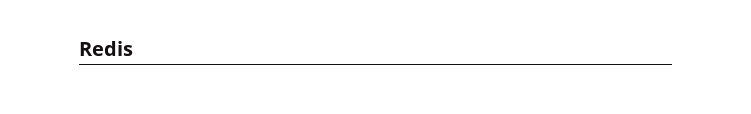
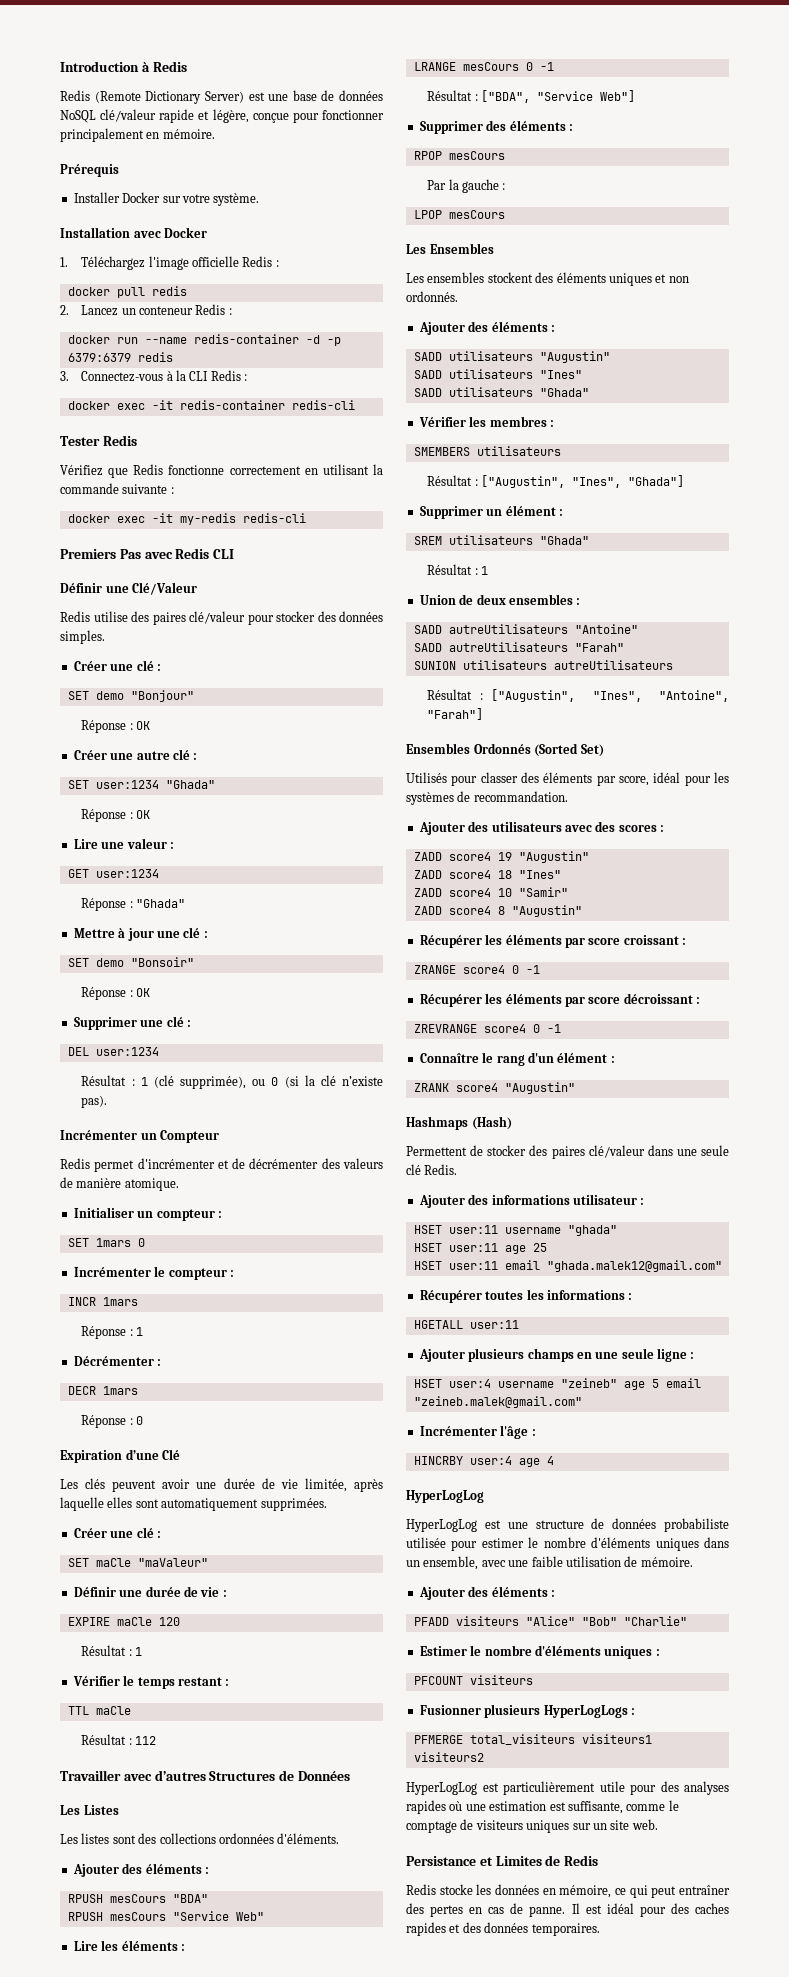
- Redis
+ Introduction à Redis
+ Redis (Remote Dictionary Server) est une base de données NoSQL clé/valeur rapide et légère, conçue pour fonctionner principalement en mémoire.
+ Prérequis
+ Installer Docker sur votre système.
+ Installation avec Docker
+ 1. Téléchargez l'image officielle Redis :
+ docker pull redis
+ 2. Lancez un conteneur Redis :
+ docker run --name redis-container -d -p 6379:6379 redis
+ 3. Connectez-vous à la CLI Redis :
+ docker exec -it redis-container redis-cli
+ Tester Redis
+ Vérifiez que Redis fonctionne correctement en utilisant la commande suivante :
+ docker exec -it my-redis redis-cli
+ Premiers Pas avec Redis CLI
+ Définir une Clé/Valeur
+ Redis utilise des paires clé/valeur pour stocker des données simples.
+ Créer une clé :
+ SET demo "Bonjour"
+ Réponse : OK
+ Créer une autre clé :
+ SET user:1234 "Ghada"
+ Réponse : OK
+ Lire une valeur :
+ GET user:1234
+ Réponse : "Ghada"
+ Mettre à jour une clé :
+ SET demo "Bonsoir"
+ Réponse : OK
+ Supprimer une clé :
+ DEL user:1234
+ Résultat : 1 (clé supprimée), ou 0 (si la clé n’existe pas).
+ Incrémenter un Compteur
+ Redis permet d'incrémenter et de décrémenter des valeurs de manière atomique.
+ Initialiser un compteur :
+ SET 1mars 0
+ Incrémenter le compteur :
+ INCR 1mars
+ Réponse : 1
+ Décrémenter :
+ DECR 1mars
+ Réponse : 0
+ Expiration d’une Clé
+ Les clés peuvent avoir une durée de vie limitée, après laquelle elles sont automatiquement supprimées.
+ Créer une clé :
+ SET maCle "maValeur"
+ Définir une durée de vie :
+ EXPIRE maCle 120
+ Résultat : 1
+ Vérifier le temps restant :
+ TTL maCle
+ Résultat : 112
+ Travailler avec d’autres Structures de Données
+ Les Listes
+ Les listes sont des collections ordonnées d'éléments.
+ Ajouter des éléments :
+ RPUSH mesCours "BDA"
+ RPUSH mesCours "Service Web"
+ Lire les éléments :
+ LRANGE mesCours 0 -1
+ Résultat : ["BDA", "Service Web"]
+ Supprimer des éléments :
+ RPOP mesCours
+ Par la gauche :
+ LPOP mesCours
+ Les Ensembles
+ Les ensembles stockent des éléments uniques et non ordonnés.
+ Ajouter des éléments :
+ SADD utilisateurs "Augustin"
+ SADD utilisateurs "Ines"
+ SADD utilisateurs "Ghada"
+ Vérifier les membres :
+ SMEMBERS utilisateurs
+ Résultat : ["Augustin", "Ines", "Ghada"]
+ Supprimer un élément :
+ SREM utilisateurs "Ghada"
+ Résultat : 1
+ Union de deux ensembles :
+ SADD autreUtilisateurs "Antoine"
+ SADD autreUtilisateurs "Farah"
+ SUNION utilisateurs autreUtilisateurs
+ Résultat : ["Augustin", "Ines", "Antoine", "Farah"]
+ Ensembles Ordonnés (Sorted Set)
+ Utilisés pour classer des éléments par score, idéal pour les systèmes de recommandation.
+ Ajouter des utilisateurs avec des scores :
+ ZADD score4 19 "Augustin"
+ ZADD score4 18 "Ines"
+ ZADD score4 10 "Samir"
+ ZADD score4 8 "Augustin"
+ Récupérer les éléments par score croissant :
+ ZRANGE score4 0 -1
+ Récupérer les éléments par score décroissant :
+ ZREVRANGE score4 0 -1
+ Connaître le rang d'un élément :
+ ZRANK score4 "Augustin"
+ Hashmaps (Hash)
+ Permettent de stocker des paires clé/valeur dans une seule clé Redis.
+ Ajouter des informations utilisateur :
+ HSET user:11 username "ghada"
+ HSET user:11 age 25
+ HSET user:11 email "ghada.malek12@gmail.com"
+ Récupérer toutes les informations :
+ HGETALL user:11
+ Ajouter plusieurs champs en une seule ligne :
+ HSET user:4 username "zeineb" age 5 email "zeineb.malek@gmail.com"
+ Incrémenter l'âge :
+ HINCRBY user:4 age 4
+ HyperLogLog
+ HyperLogLog est une structure de données probabiliste utilisée pour estimer le nombre d'éléments uniques dans un ensemble, avec une faible utilisation de mémoire.
+ Ajouter des éléments :
+ PFADD visiteurs "Alice" "Bob" "Charlie"
+ Estimer le nombre d'éléments uniques :
+ PFCOUNT visiteurs
+ Fusionner plusieurs HyperLogLogs :
+ PFMERGE total_visiteurs visiteurs1 visiteurs2
+ HyperLogLog est particulièrement utile pour des analyses rapides où une estimation est suffisante, comme le comptage de visiteurs uniques sur un site web.
+ Persistance et Limites de Redis
+ Redis stocke les données en mémoire, ce qui peut entraîner des pertes en cas de panne. Il est idéal pour des caches rapides et des données temporaires.

